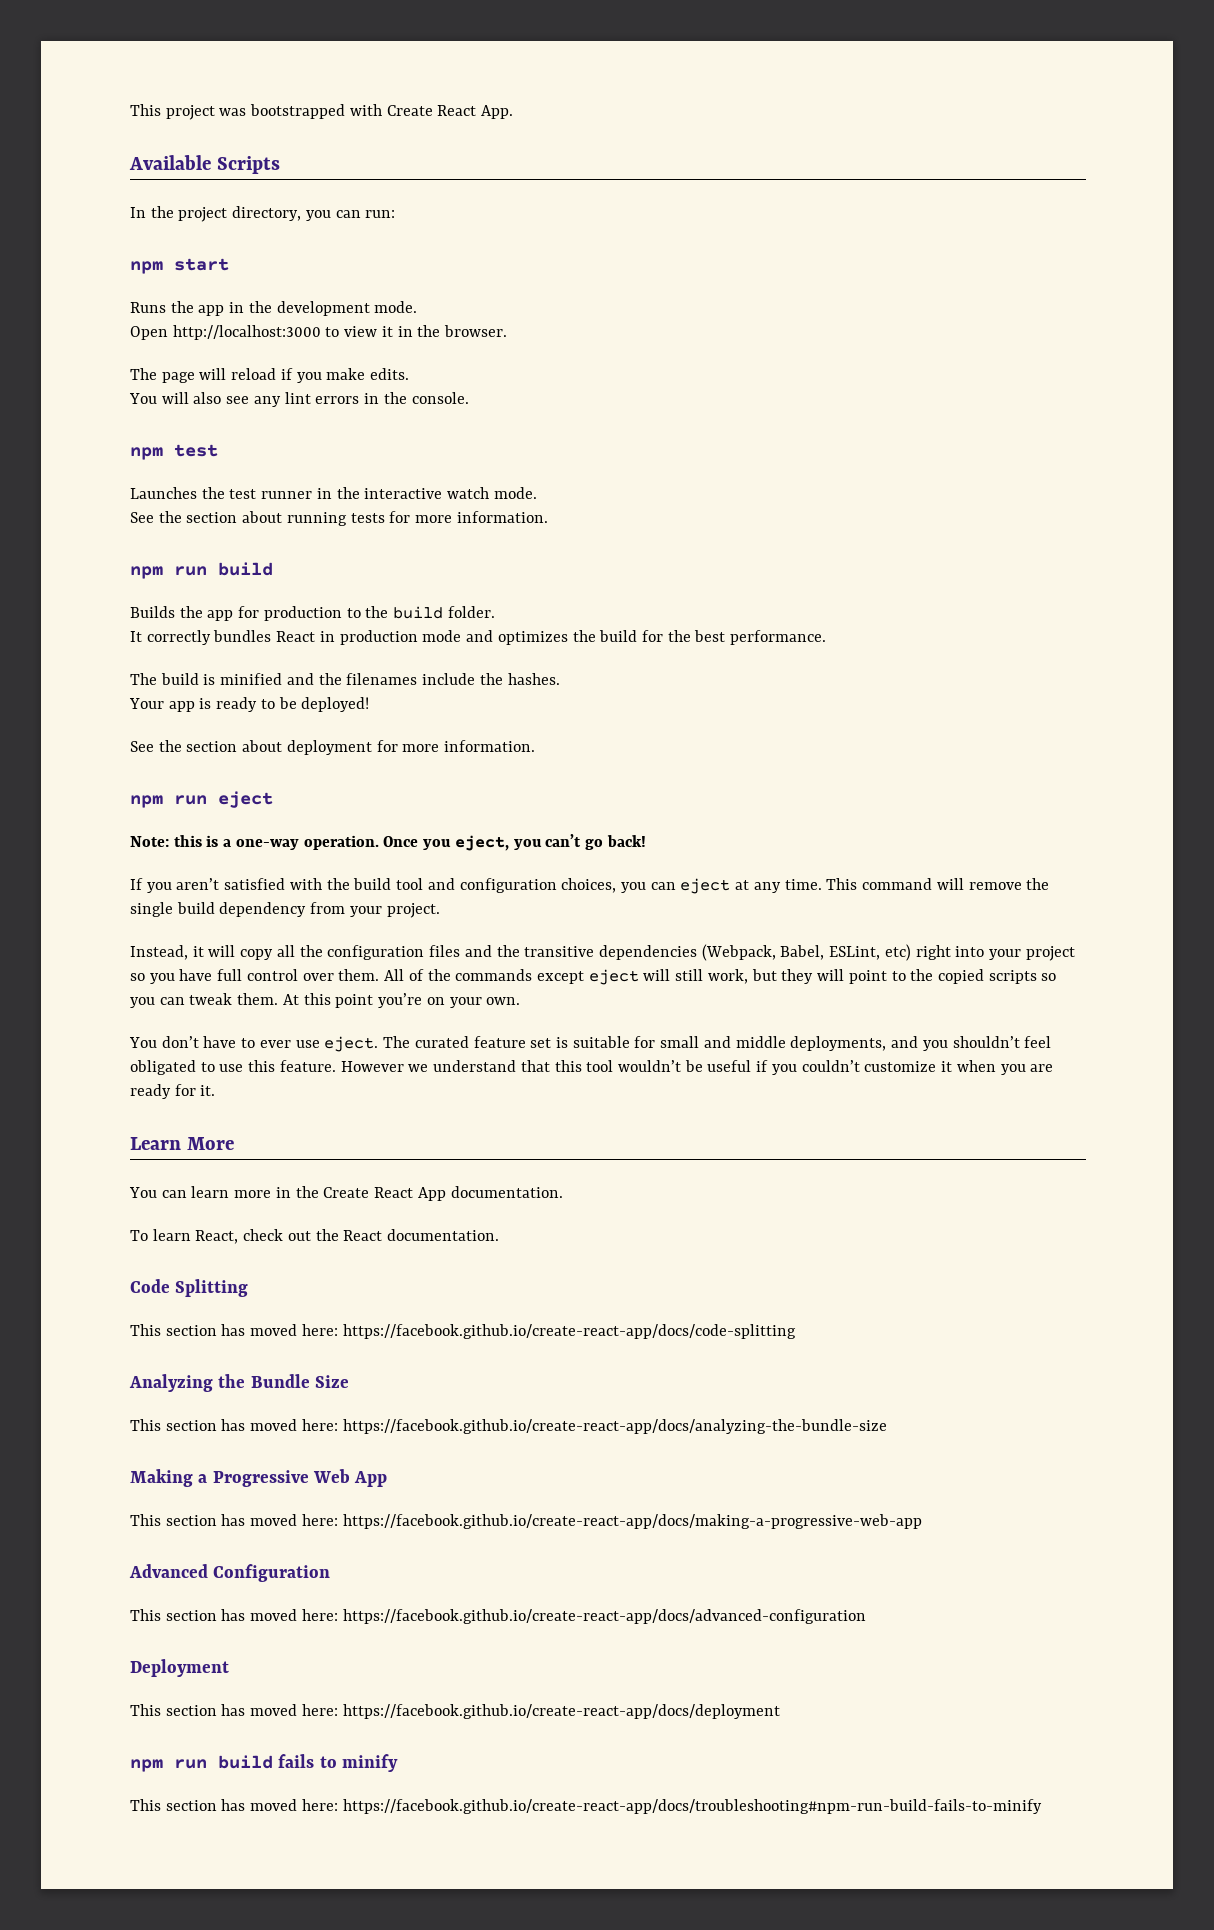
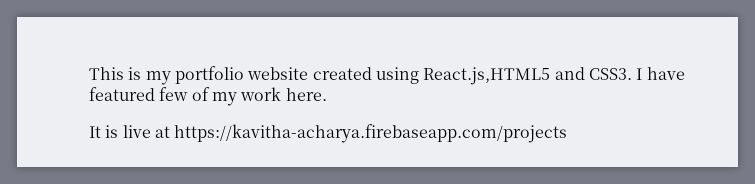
- This project was bootstrapped with Create React App.
- Available Scripts
- In the project directory, you can run:
- npm start
- Runs the app in the development mode.
- Open http://localhost:3000 to view it in the browser.
- The page will reload if you make edits.
- You will also see any lint errors in the console.
- npm test
- Launches the test runner in the interactive watch mode.
- See the section about running tests for more information.
- npm run build
- Builds the app for production to the build folder.
- It correctly bundles React in production mode and optimizes the build for the best performance.
- The build is minified and the filenames include the hashes.
- Your app is ready to be deployed!
- See the section about deployment for more information.
- npm run eject
- Note: this is a one-way operation. Once you eject, you can’t go back!
- If you aren’t satisfied with the build tool and configuration choices, you can eject at any time. This command will remove the single build dependency from your project.
- Instead, it will copy all the configuration files and the transitive dependencies (Webpack, Babel, ESLint, etc) right into your project so you have full control over them. All of the commands except eject will still work, but they will point to the copied scripts so you can tweak them. At this point you’re on your own.
- You don’t have to ever use eject. The curated feature set is suitable for small and middle deployments, and you shouldn’t feel obligated to use this feature. However we understand that this tool wouldn’t be useful if you couldn’t customize it when you are ready for it.
- Learn More
- You can learn more in the Create React App documentation.
- To learn React, check out the React documentation.
- Code Splitting
- This section has moved here: https://facebook.github.io/create-react-app/docs/code-splitting
- Analyzing the Bundle Size
- This section has moved here: https://facebook.github.io/create-react-app/docs/analyzing-the-bundle-size
- Making a Progressive Web App
- This section has moved here: https://facebook.github.io/create-react-app/docs/making-a-progressive-web-app
- Advanced Configuration
- This section has moved here: https://facebook.github.io/create-react-app/docs/advanced-configuration
- Deployment
- This section has moved here: https://facebook.github.io/create-react-app/docs/deployment
- npm run build fails to minify
- This section has moved here: https://facebook.github.io/create-react-app/docs/troubleshooting#npm-run-build-fails-to-minify
+ This is my portfolio website created using React.js,HTML5 and CSS3. I have featured few of my work here.
+ It is live at https://kavitha-acharya.firebaseapp.com/projects

